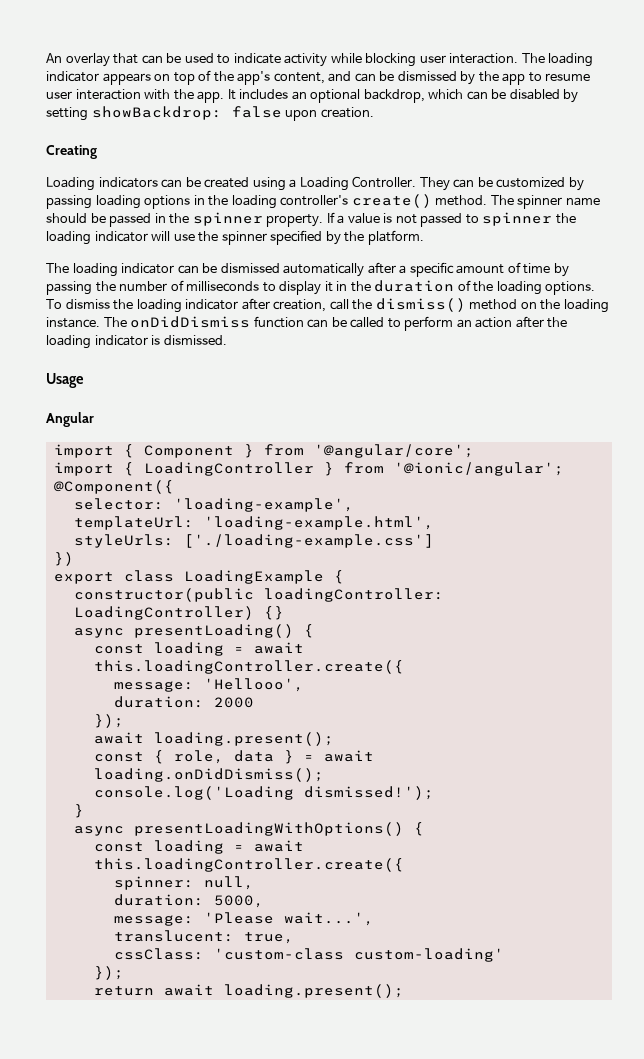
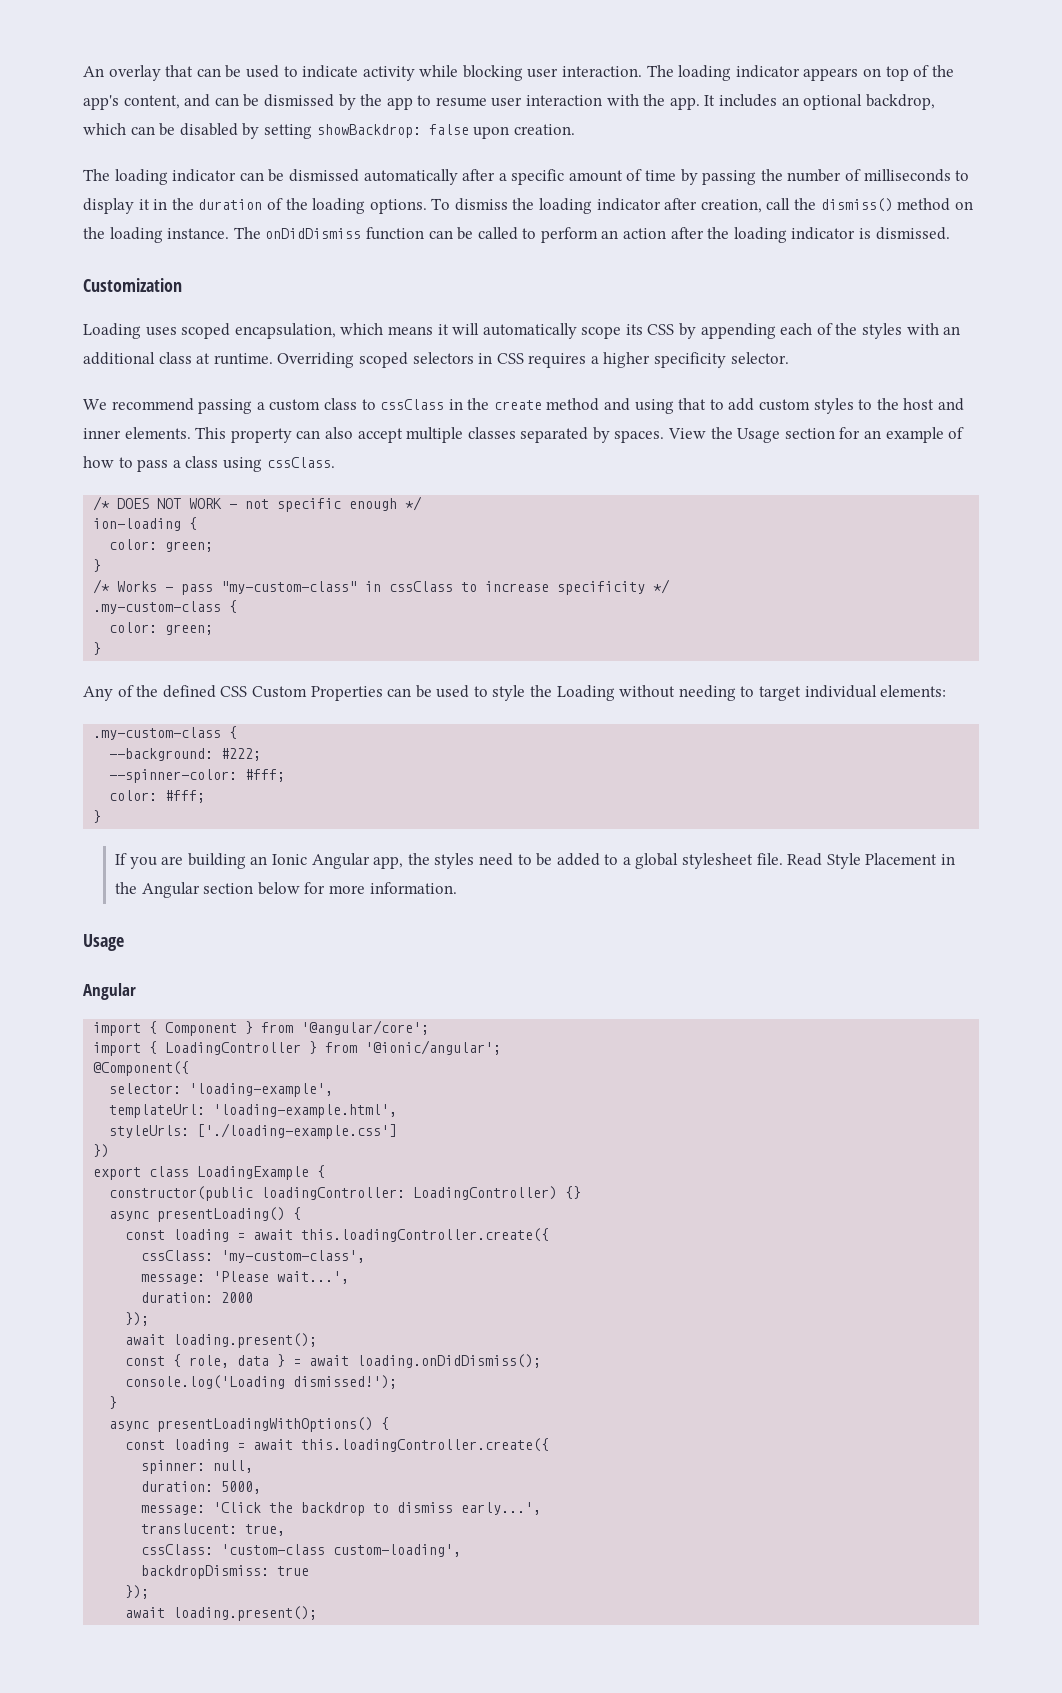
- Creating
- Loading indicators can be created using a Loading Controller. They can be customized by passing loading options in the loading controller's create() method. The spinner name should be passed in the spinner property. If a value is not passed to spinner the loading indicator will use the spinner specified by the platform.
+ Customization
+ Loading uses scoped encapsulation, which means it will automatically scope its CSS by appending each of the styles with an additional class at runtime. Overriding scoped selectors in CSS requires a higher specificity selector.
+ We recommend passing a custom class to cssClass in the create method and using that to add custom styles to the host and inner elements. This property can also accept multiple classes separated by spaces. View the Usage section for an example of how to pass a class using cssClass.
+ /* DOES NOT WORK - not specific enough */
+ ion-loading {
+ color: green;
+ }
+ /* Works - pass "my-custom-class" in cssClass to increase specificity */
+ .my-custom-class {
+ color: green;
+ }
+ Any of the defined CSS Custom Properties can be used to style the Loading without needing to target individual elements:
+ .my-custom-class {
+ --background: #222;
+ --spinner-color: #fff;
+ color: #fff;
+ }
+ If you are building an Ionic Angular app, the styles need to be added to a global stylesheet file. Read Style Placement in the Angular section below for more information.
- message: 'Hellooo',
+ cssClass: 'my-custom-class',
+ message: 'Please wait...',
- message: 'Please wait...',
+ message: 'Click the backdrop to dismiss early...',
- cssClass: 'custom-class custom-loading'
+ cssClass: 'custom-class custom-loading',
+ backdropDismiss: true
  });
- return await loading.present();
+ await loading.present();

